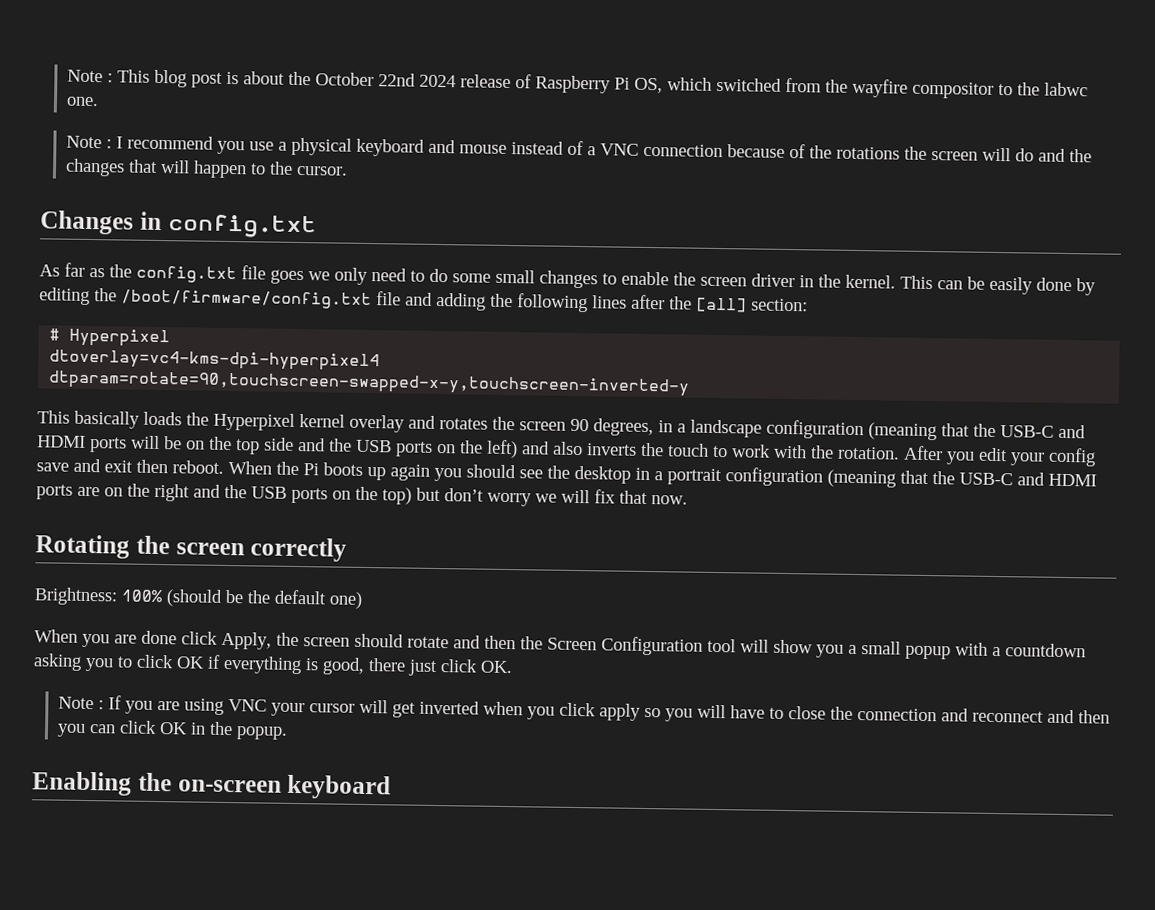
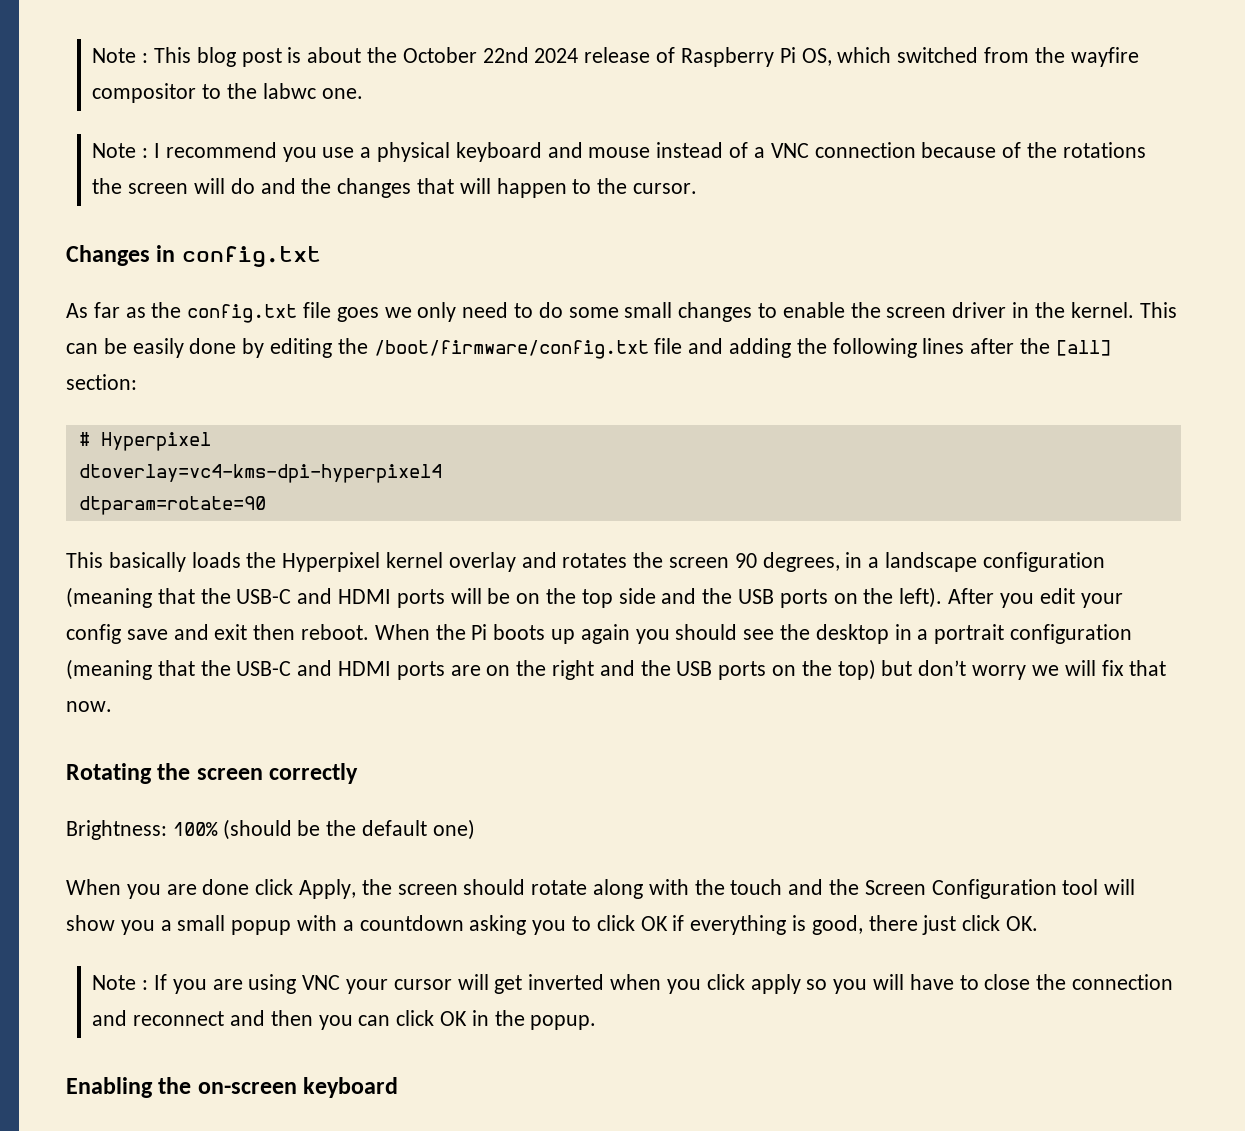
- dtparam=rotate=90,touchscreen-swapped-x-y,touchscreen-inverted-y
+ dtparam=rotate=90
- This basically loads the Hyperpixel kernel overlay and rotates the screen 90 degrees, in a landscape configuration (meaning that the USB-C and HDMI ports will be on the top side and the USB ports on the left) and also inverts the touch to work with the rotation.
+ This basically loads the Hyperpixel kernel overlay and rotates the screen 90 degrees, in a landscape configuration (meaning that the USB-C and HDMI ports will be on the top side and the USB ports on the left).
- When you are done click Apply, the screen should rotate and then the Screen Configuration tool will show you a small popup with a countdown asking you to click OK if everything is good, there just click OK.
+ When you are done click Apply, the screen should rotate along with the touch and the Screen Configuration tool will show you a small popup with a countdown asking you to click OK if everything is good, there just click OK.

